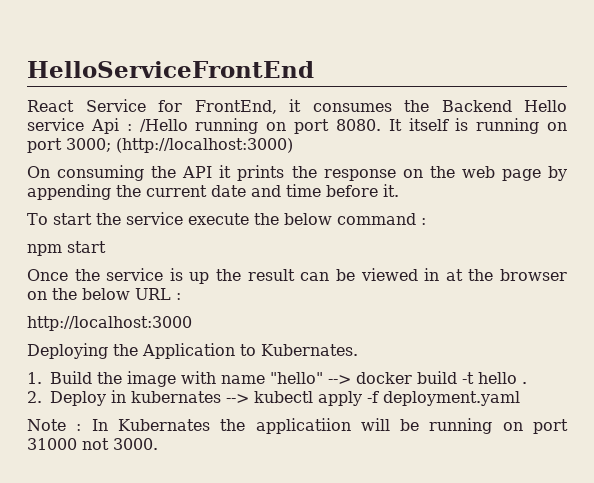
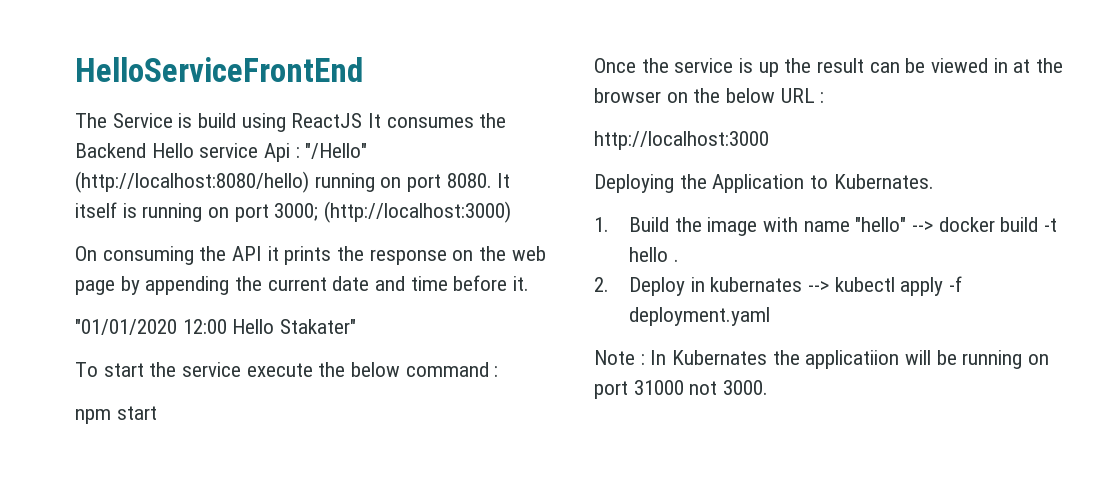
- React Service for FrontEnd, it consumes the Backend Hello service Api : /Hello running on port 8080.
+ The Service is build using ReactJS It consumes the Backend Hello service Api : "/Hello" (http://localhost:8080/hello) running on port 8080.
+ "01/01/2020 12:00 Hello Stakater"

